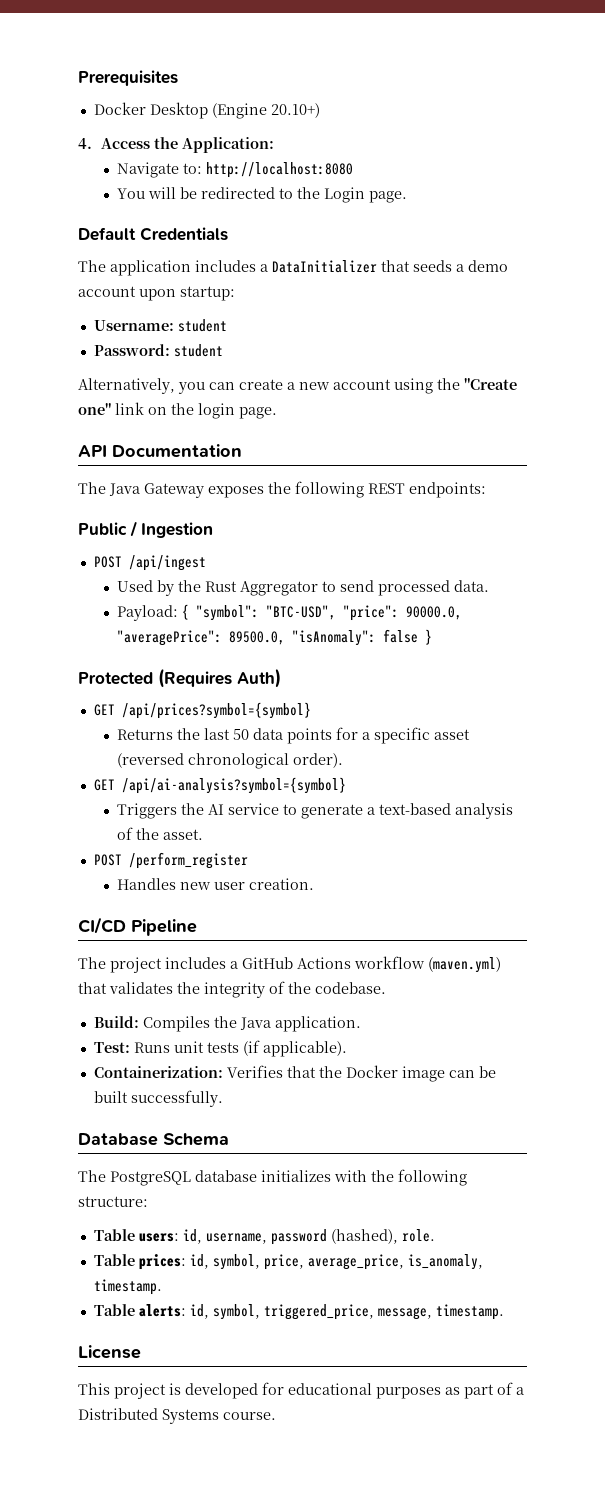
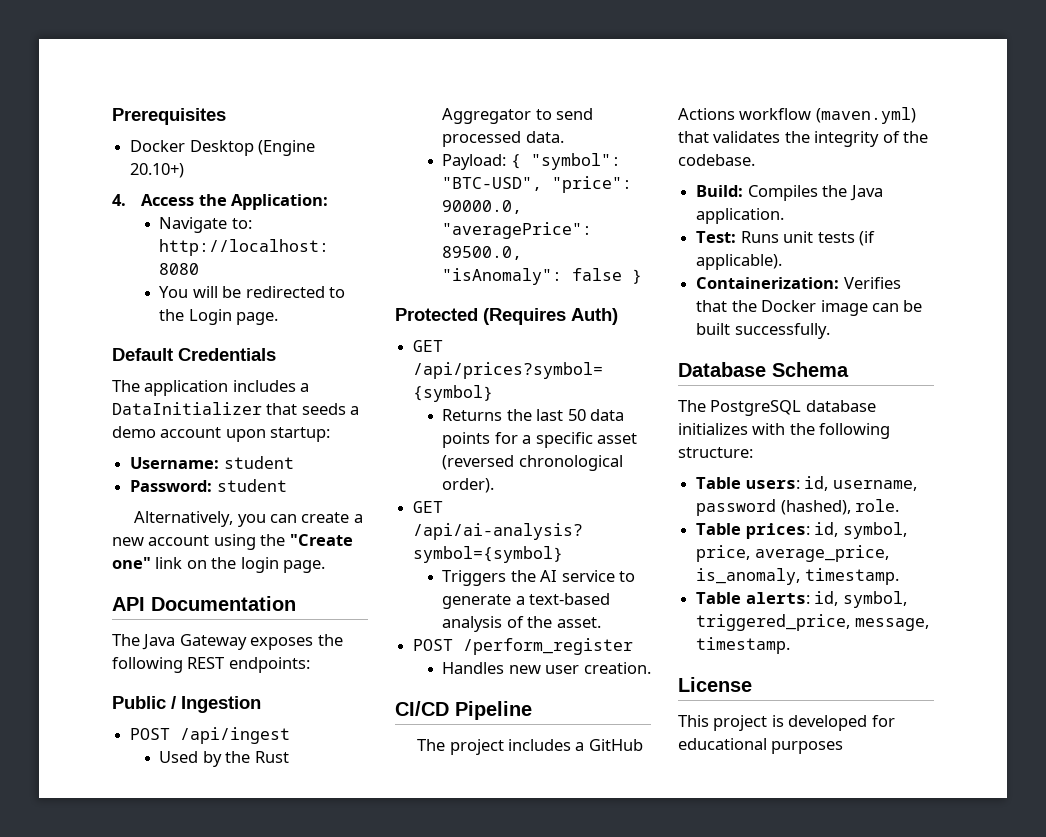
- This project is developed for educational purposes as part of a Distributed Systems course.
+ This project is developed for educational purposes

